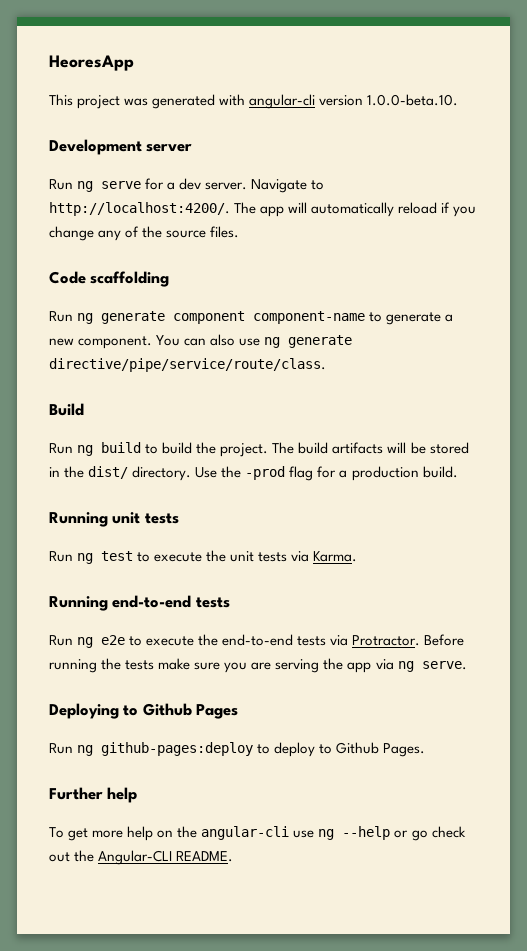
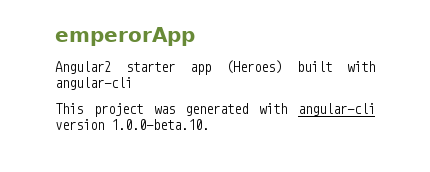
- HeoresApp
+ emperorApp
+ Angular2 starter app (Heroes) built with angular-cli
- Development server
- Run ng serve for a dev server. Navigate to http://localhost:4200/. The app will automatically reload if you change any of the source files.
- Code scaffolding
- Run ng generate component component-name to generate a new component. You can also use ng generate directive/pipe/service/route/class.
- Build
- Run ng build to build the project. The build artifacts will be stored in the dist/ directory. Use the -prod flag for a production build.
- Running unit tests
- Run ng test to execute the unit tests via Karma.
- Running end-to-end tests
- Run ng e2e to execute the end-to-end tests via Protractor. Before running the tests make sure you are serving the app via ng serve.
- Deploying to Github Pages
- Run ng github-pages:deploy to deploy to Github Pages.
- Further help
- To get more help on the angular-cli use ng --help or go check out the Angular-CLI README.

